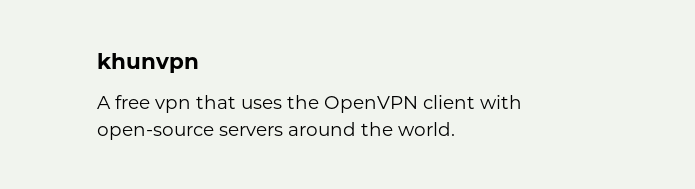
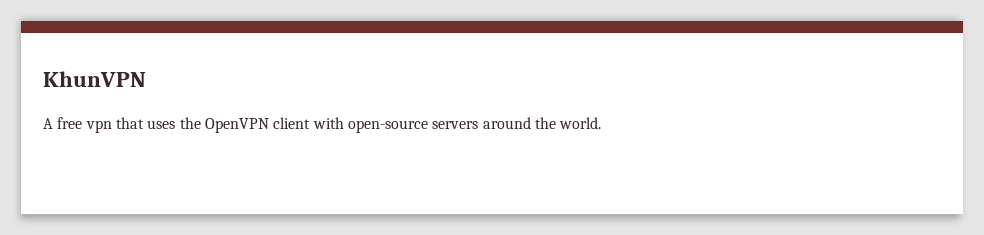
- khunvpn
+ KhunVPN

